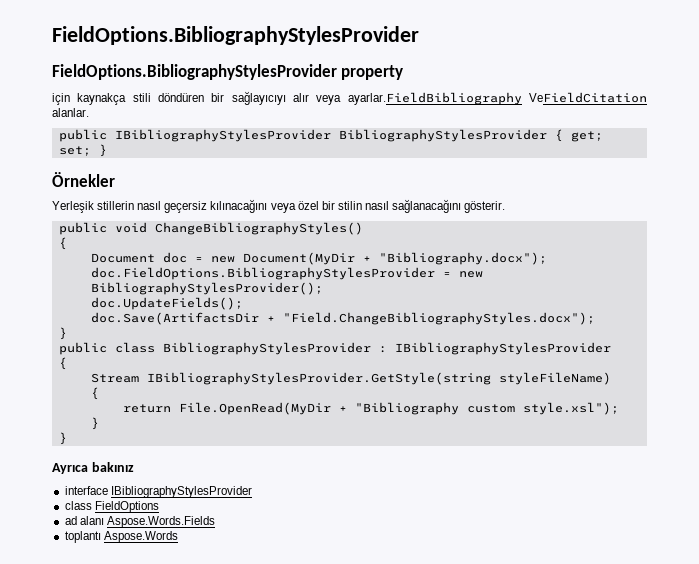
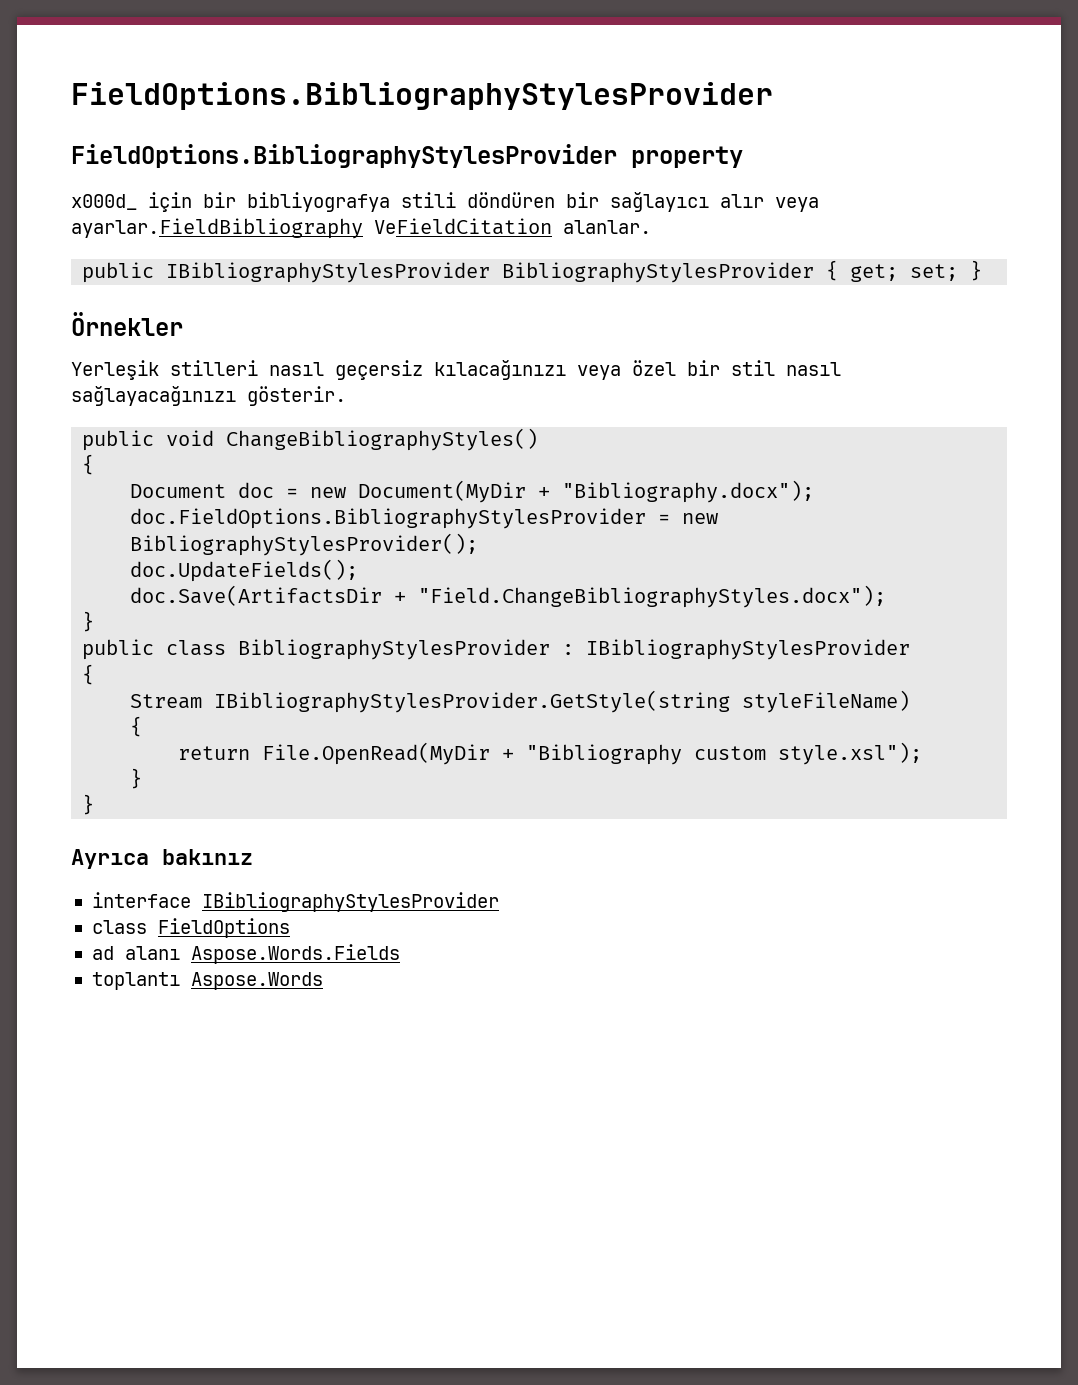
- için kaynakça stili döndüren bir sağlayıcıyı alır veya ayarlar.FieldBibliography VeFieldCitation alanlar.
+ x000d_ için bir bibliyografya stili döndüren bir sağlayıcı alır veya ayarlar.FieldBibliography VeFieldCitation alanlar.
- Yerleşik stillerin nasıl geçersiz kılınacağını veya özel bir stilin nasıl sağlanacağını gösterir.
+ Yerleşik stilleri nasıl geçersiz kılacağınızı veya özel bir stil nasıl sağlayacağınızı gösterir.

